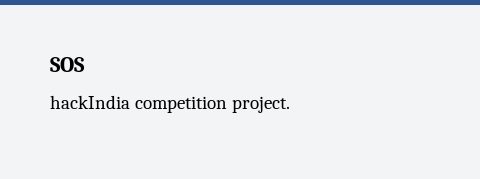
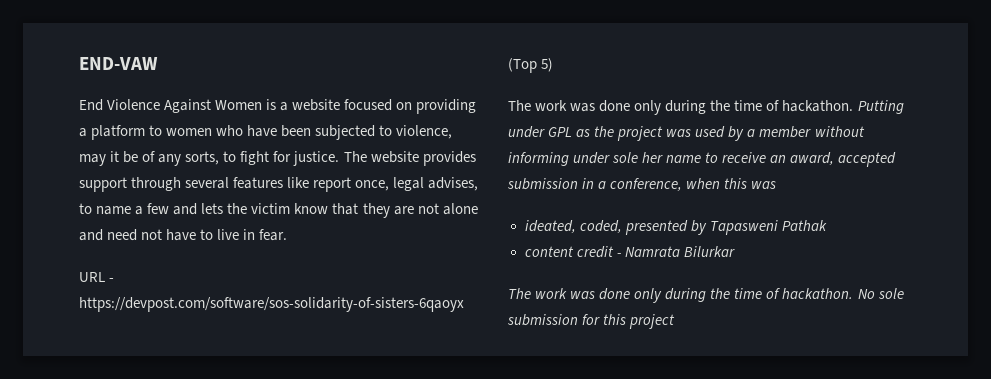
- SOS
- hackIndia competition project.
+ END-VAW
+ End Violence Against Women is a website focused on providing a platform to women who have been subjected to violence, may it be of any sorts, to fight for justice. The website provides support through several features like report once, legal advises, to name a few and lets the victim know that they are not alone and need not have to live in fear.
+ URL - https://devpost.com/software/sos-solidarity-of-sisters-6qaoyx (Top 5)
+ The work was done only during the time of hackathon. Putting under GPL as the project was used by a member without informing under sole her name to receive an award, accepted submission in a conference, when this was
+ ideated, coded, presented by Tapasweni Pathak
+ content credit - Namrata Bilurkar
+ The work was done only during the time of hackathon. No sole submission for this project

